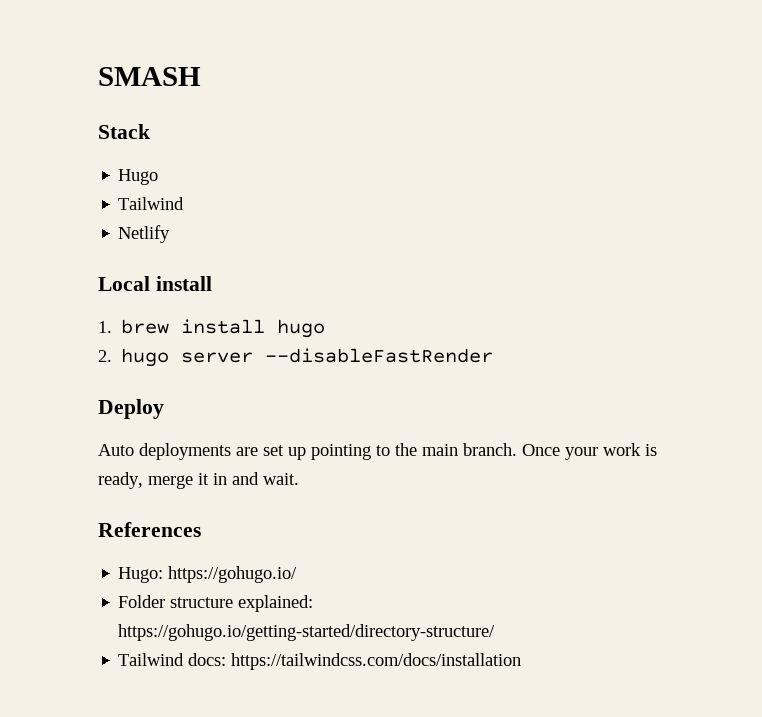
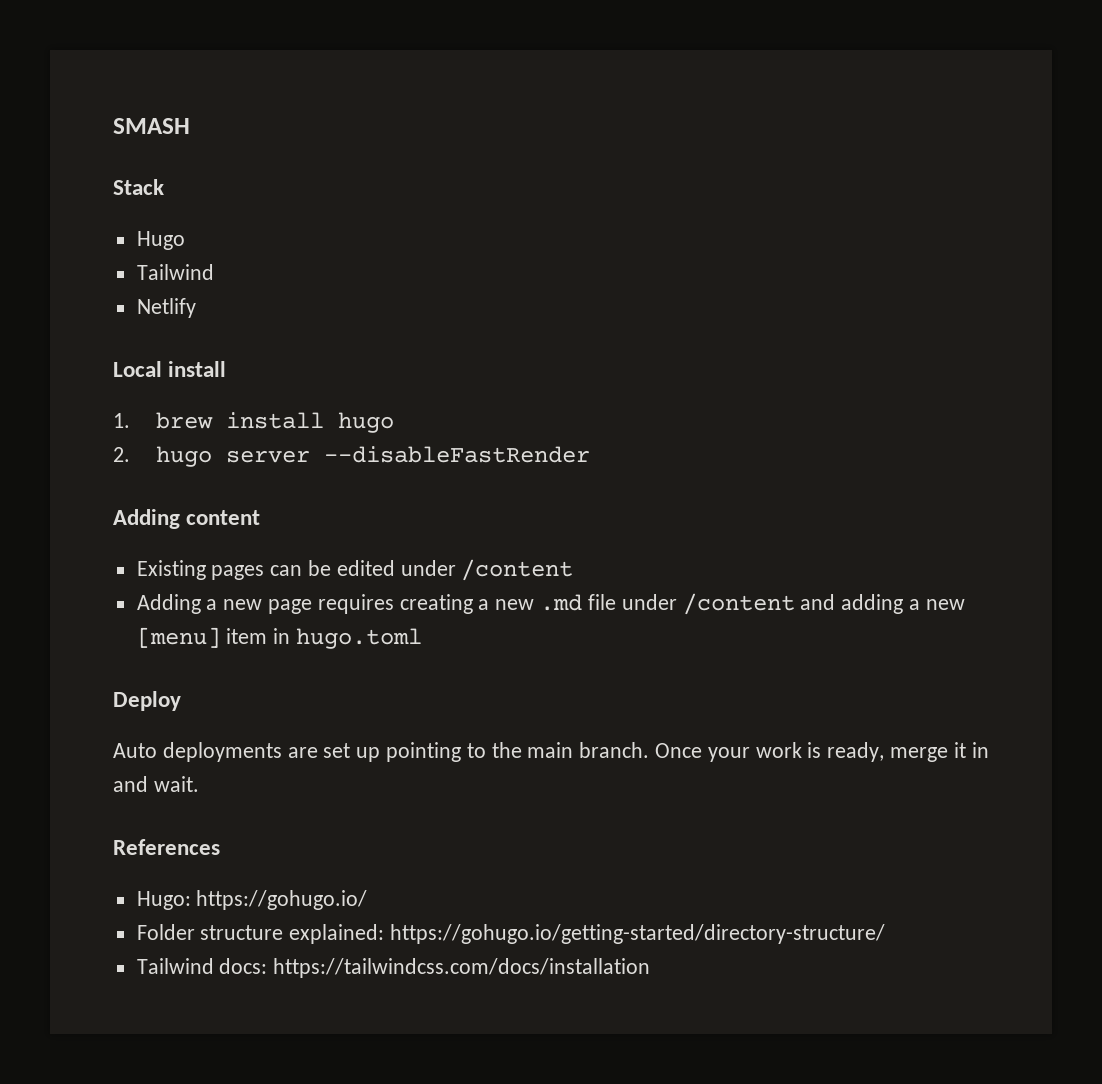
+ Adding content
+ Existing pages can be edited under /content
+ Adding a new page requires creating a new .md file under /content and adding a new [menu] item in hugo.toml

